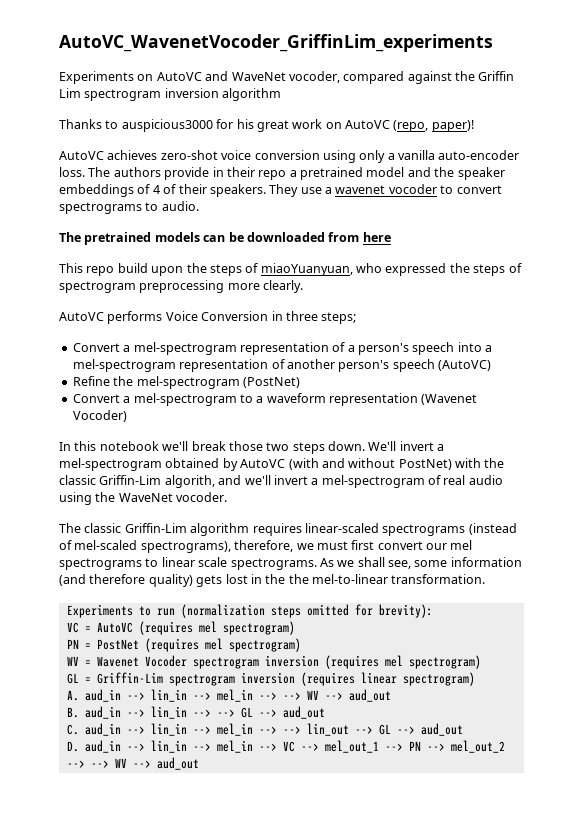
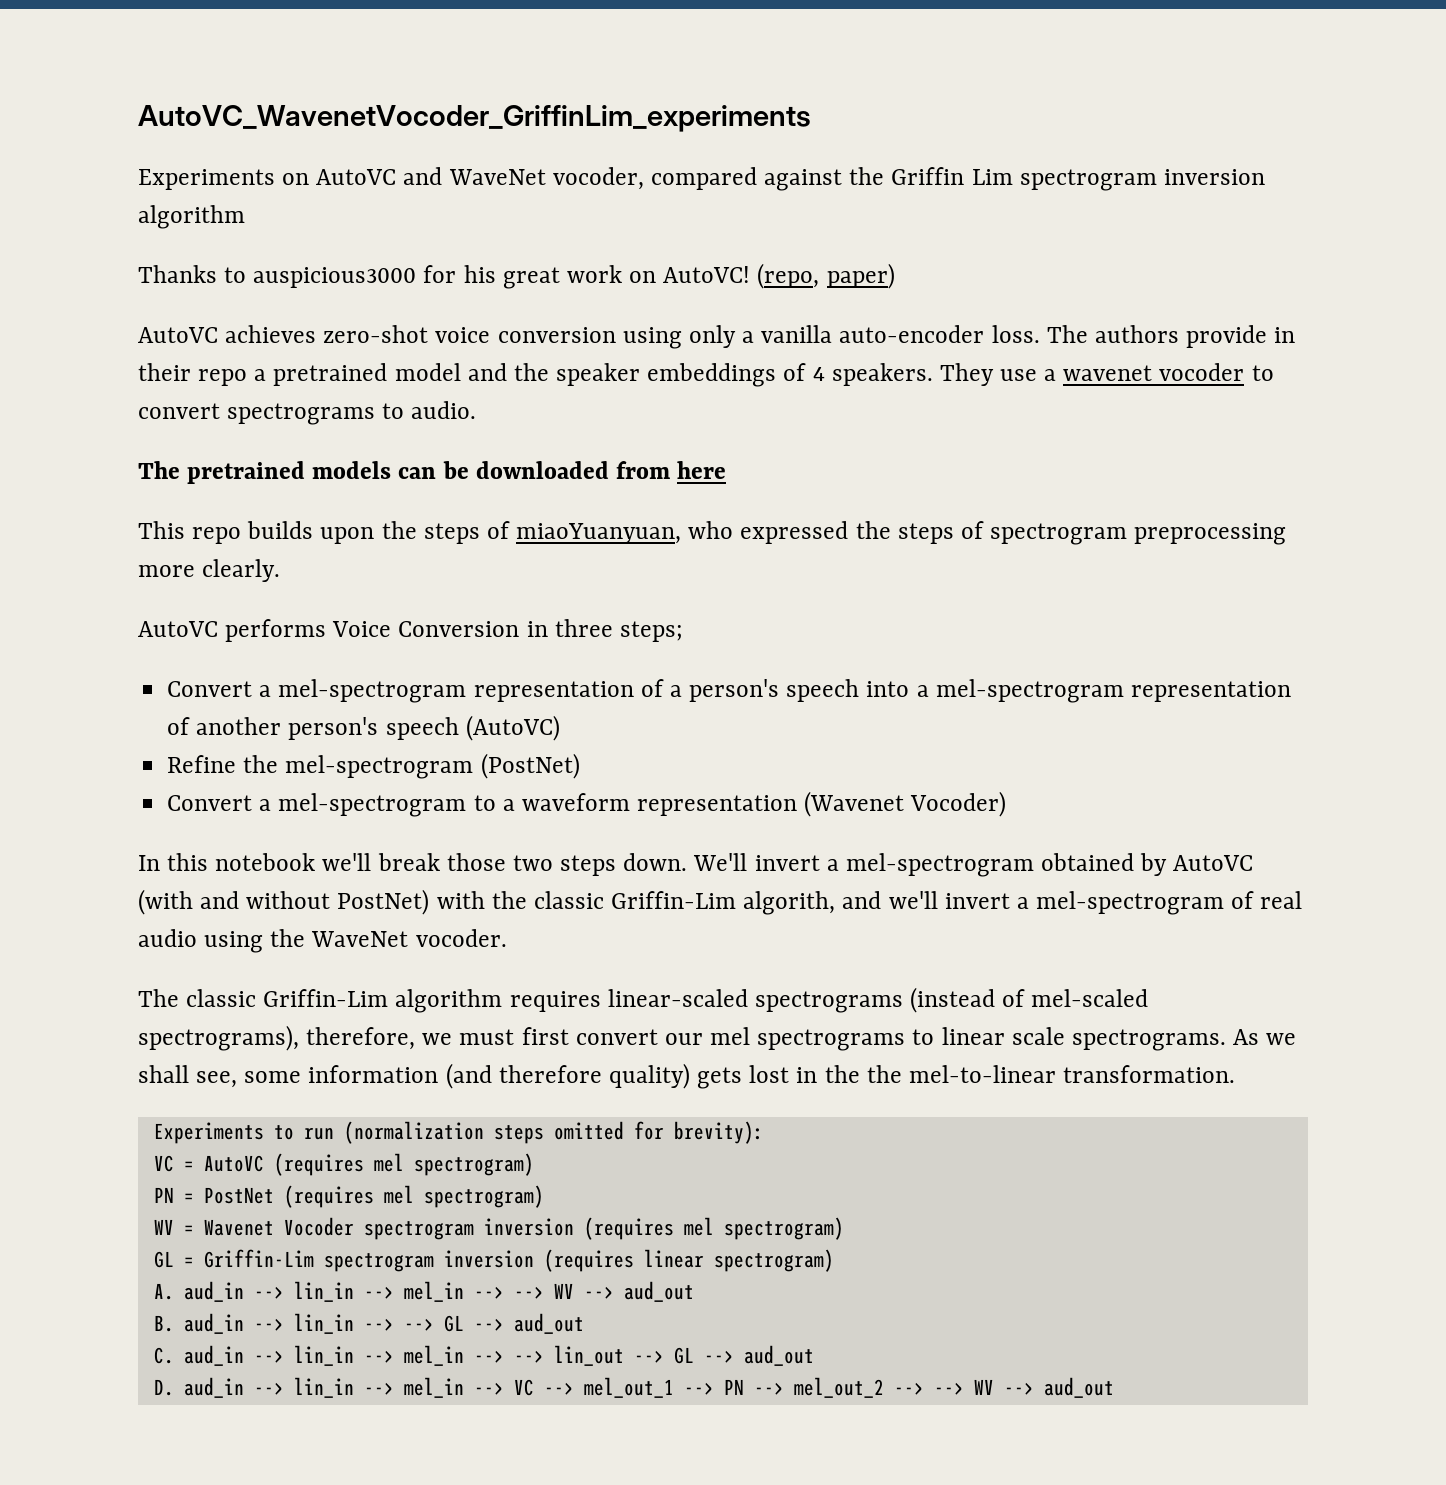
- Thanks to auspicious3000 for his great work on AutoVC (repo, paper)!
+ Thanks to auspicious3000 for his great work on AutoVC! (repo, paper)
- The authors provide in their repo a pretrained model and the speaker embeddings of 4 of their speakers.
+ The authors provide in their repo a pretrained model and the speaker embeddings of 4 speakers.
- This repo build upon the steps of miaoYuanyuan, who expressed the steps of spectrogram preprocessing more clearly.
+ This repo builds upon the steps of miaoYuanyuan, who expressed the steps of spectrogram preprocessing more clearly.

